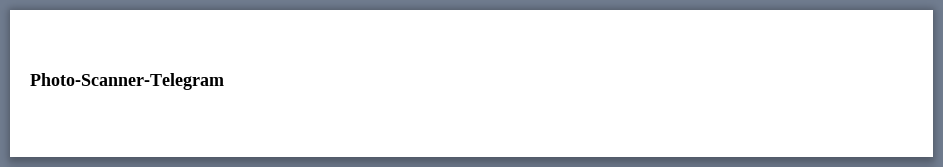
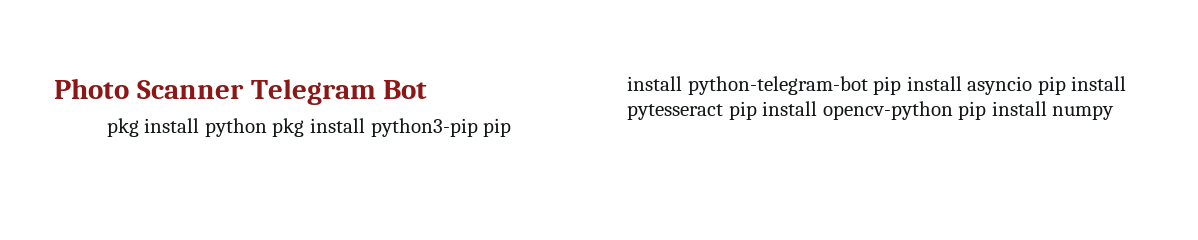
- Photo-Scanner-Telegram
+ Photo Scanner Telegram Bot
+ pkg install python pkg install python3-pip pip install python-telegram-bot pip install asyncio pip install pytesseract pip install opencv-python pip install numpy

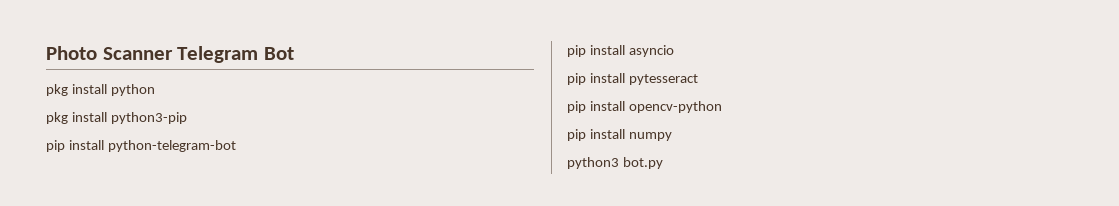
- pkg install python pkg install python3-pip pip install python-telegram-bot pip install asyncio pip install pytesseract pip install opencv-python pip install numpy
+ pkg install python
+ pkg install python3-pip
+ pip install python-telegram-bot
+ pip install asyncio
+ pip install pytesseract
+ pip install opencv-python
+ pip install numpy
+ python3 bot.py

